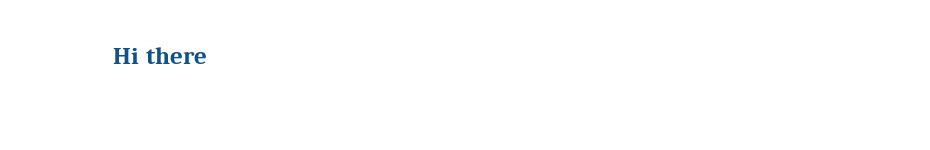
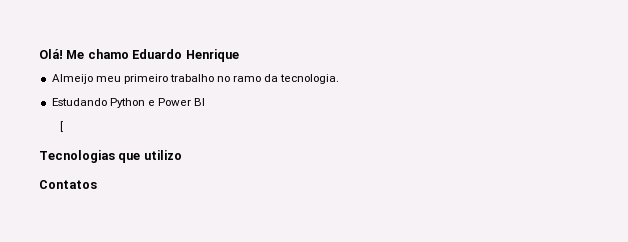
- Hi there
+ Olá! Me chamo Eduardo Henrique
+ Almeijo meu primeiro trabalho no ramo da tecnologia.
+ Estudando Python e Power BI
+ [
+ Tecnologias que utilizo
+ Contatos

